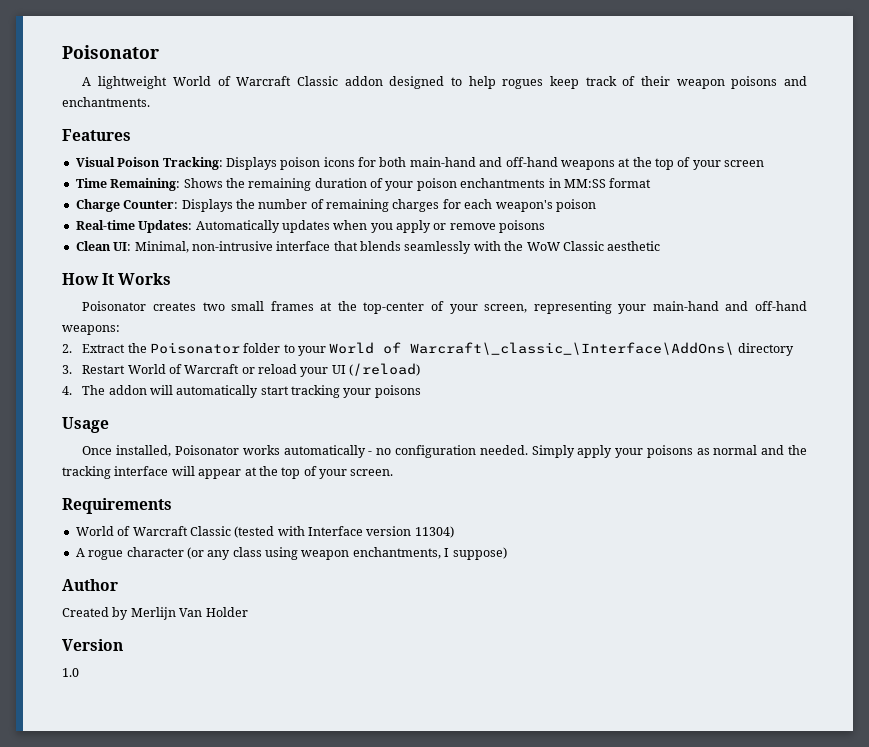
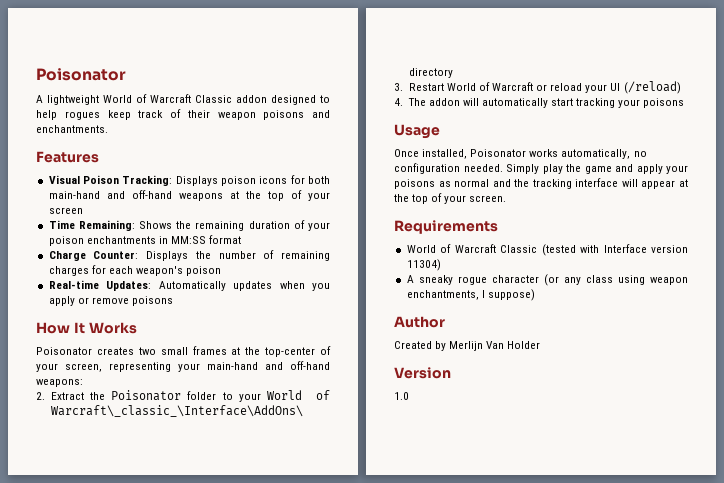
- Clean UI: Minimal, non-intrusive interface that blends seamlessly with the WoW Classic aesthetic
- Once installed, Poisonator works automatically - no configuration needed.
+ Once installed, Poisonator works automatically, no configuration needed.
- Simply apply your poisons as normal and the tracking interface will appear at the top of your screen.
+ Simply play the game and apply your poisons as normal and the tracking interface will appear at the top of your screen.
- A rogue character (or any class using weapon enchantments, I suppose)
+ A sneaky rogue character (or any class using weapon enchantments, I suppose)

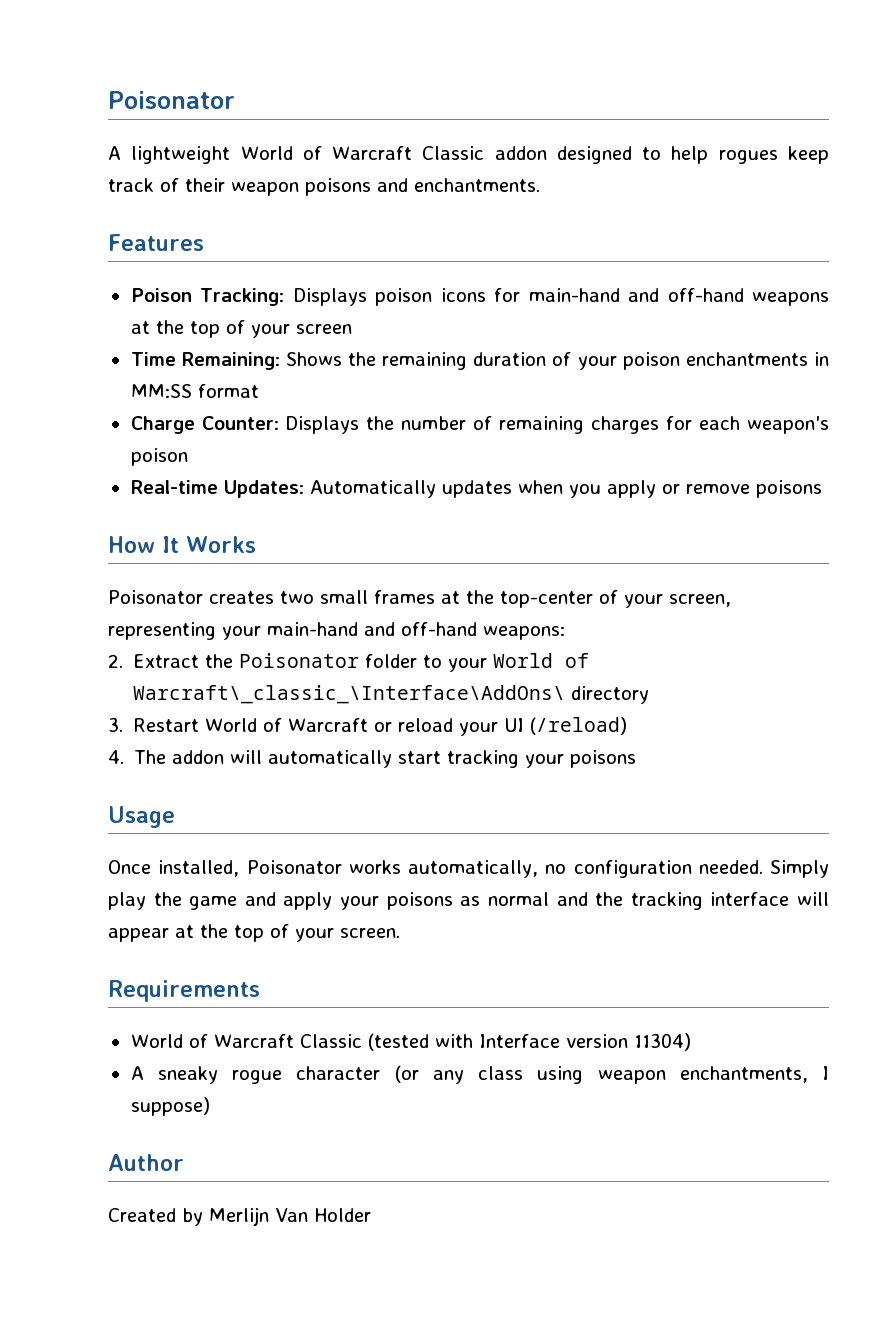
- Visual Poison Tracking: Displays poison icons for both main-hand and off-hand weapons at the top of your screen
+ Poison Tracking: Displays poison icons for main-hand and off-hand weapons at the top of your screen
- Version
- 1.0

